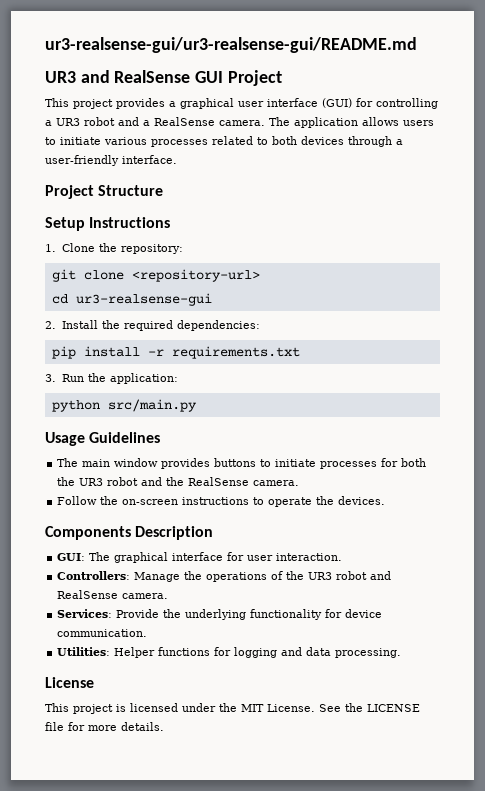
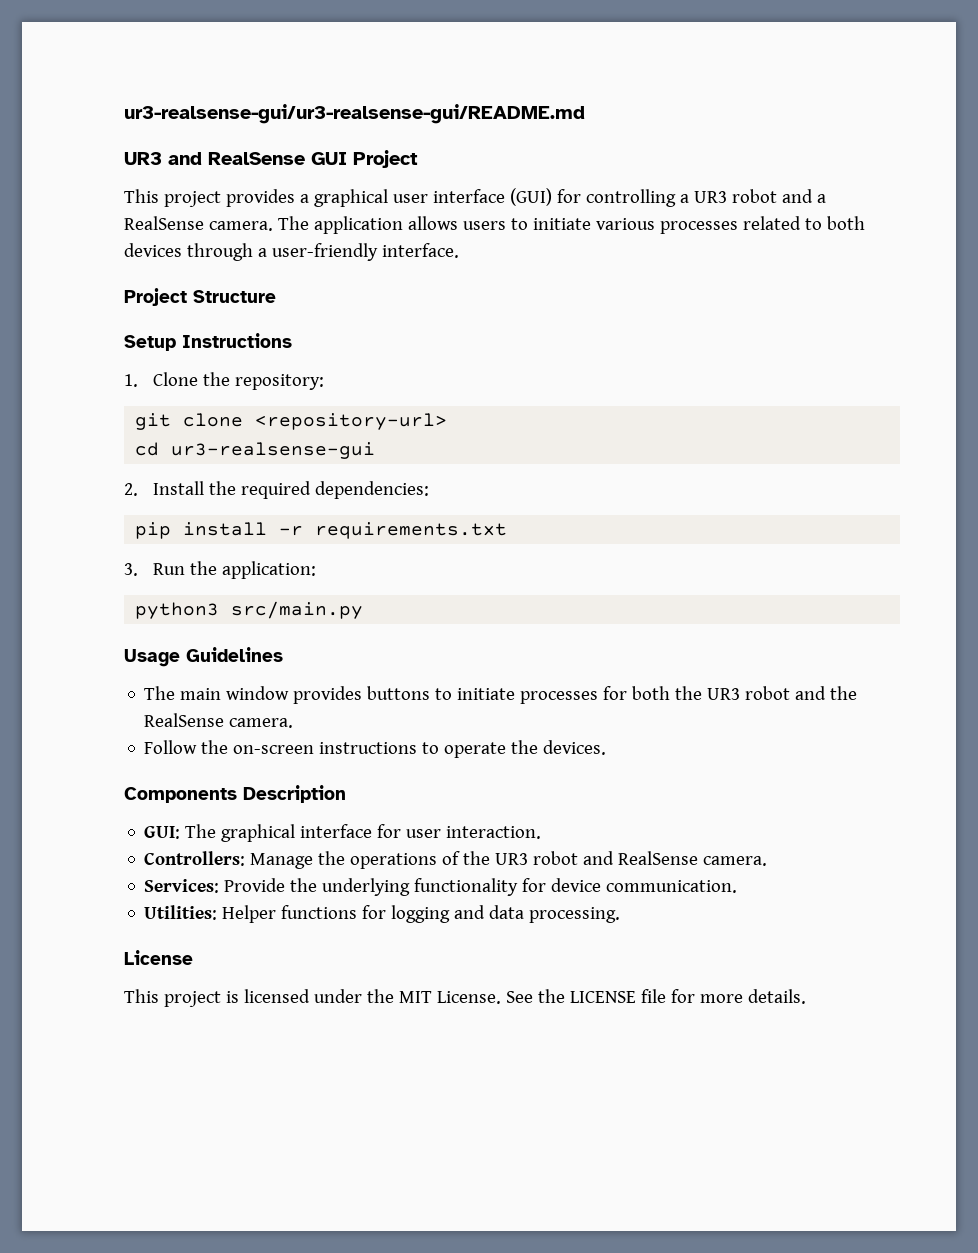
- python src/main.py
+ python3 src/main.py

